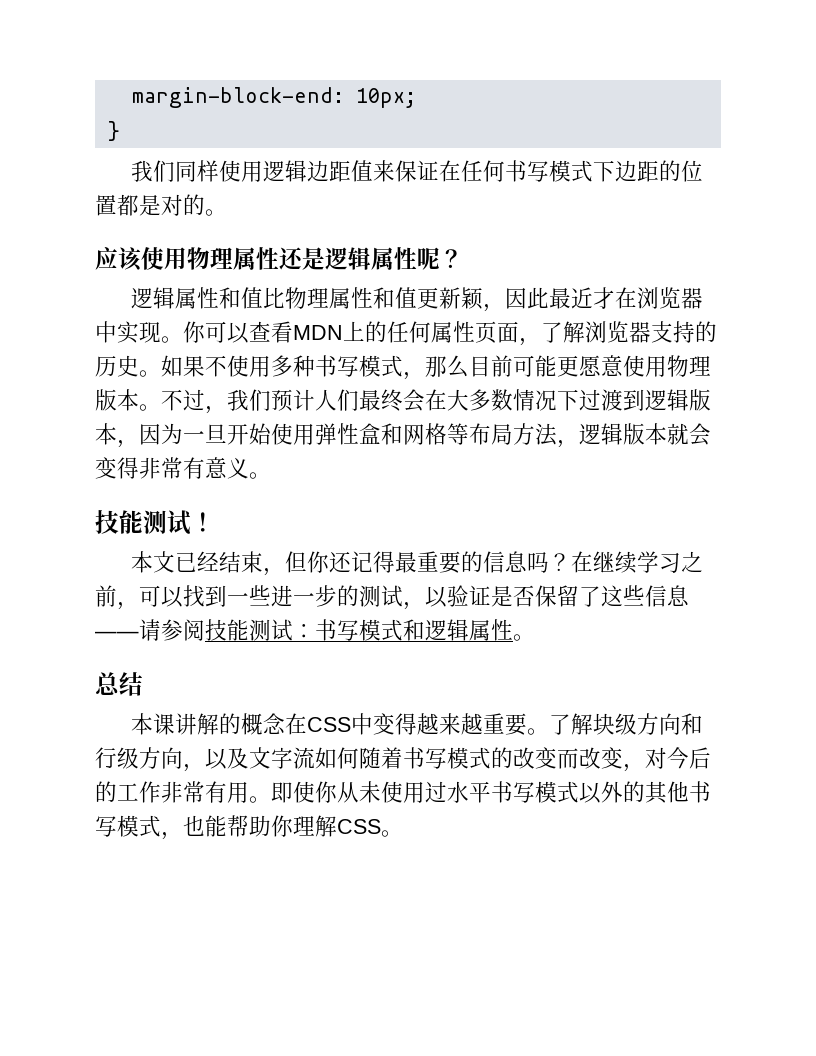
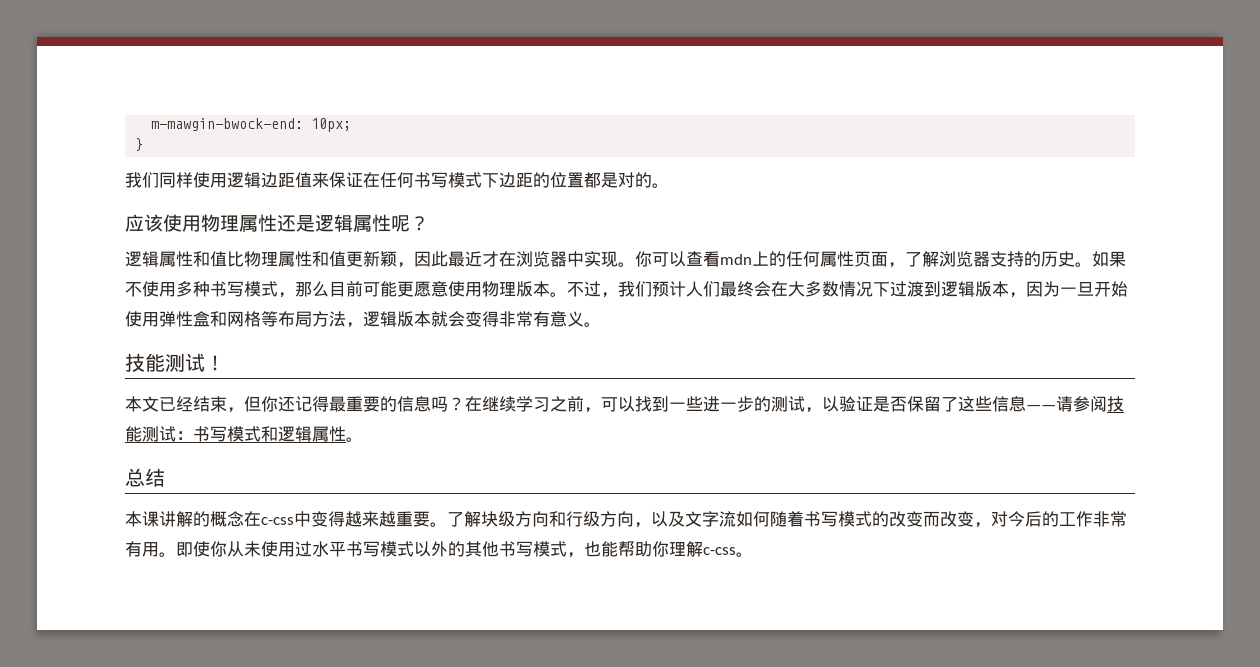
- margin-block-end: 10px;
+ m-mawgin-bwock-end: 10px;
- 你可以查看MDN上的任何属性页面，了解浏览器支持的历史。
+ 你可以查看mdn上的任何属性页面，了解浏览器支持的历史。
- 本课讲解的概念在CSS中变得越来越重要。
+ 本课讲解的概念在c-css中变得越来越重要。
- 即使你从未使用过水平书写模式以外的其他书写模式，也能帮助你理解CSS。
+ 即使你从未使用过水平书写模式以外的其他书写模式，也能帮助你理解c-css。

